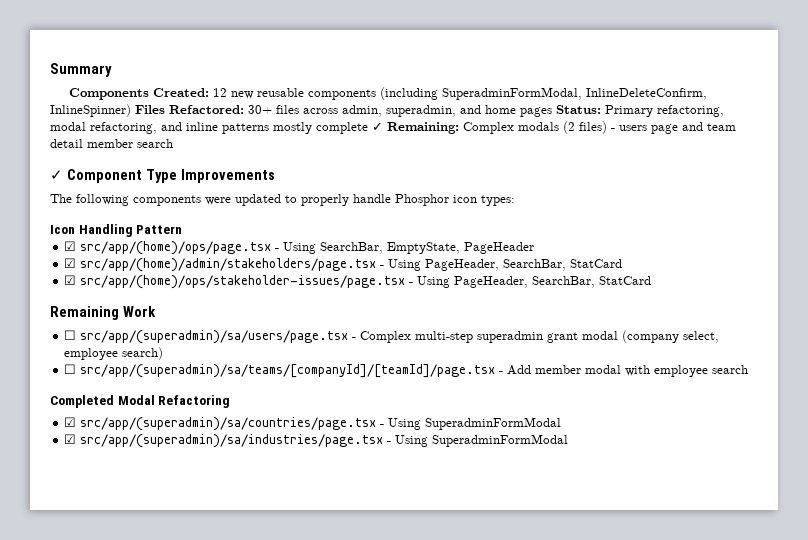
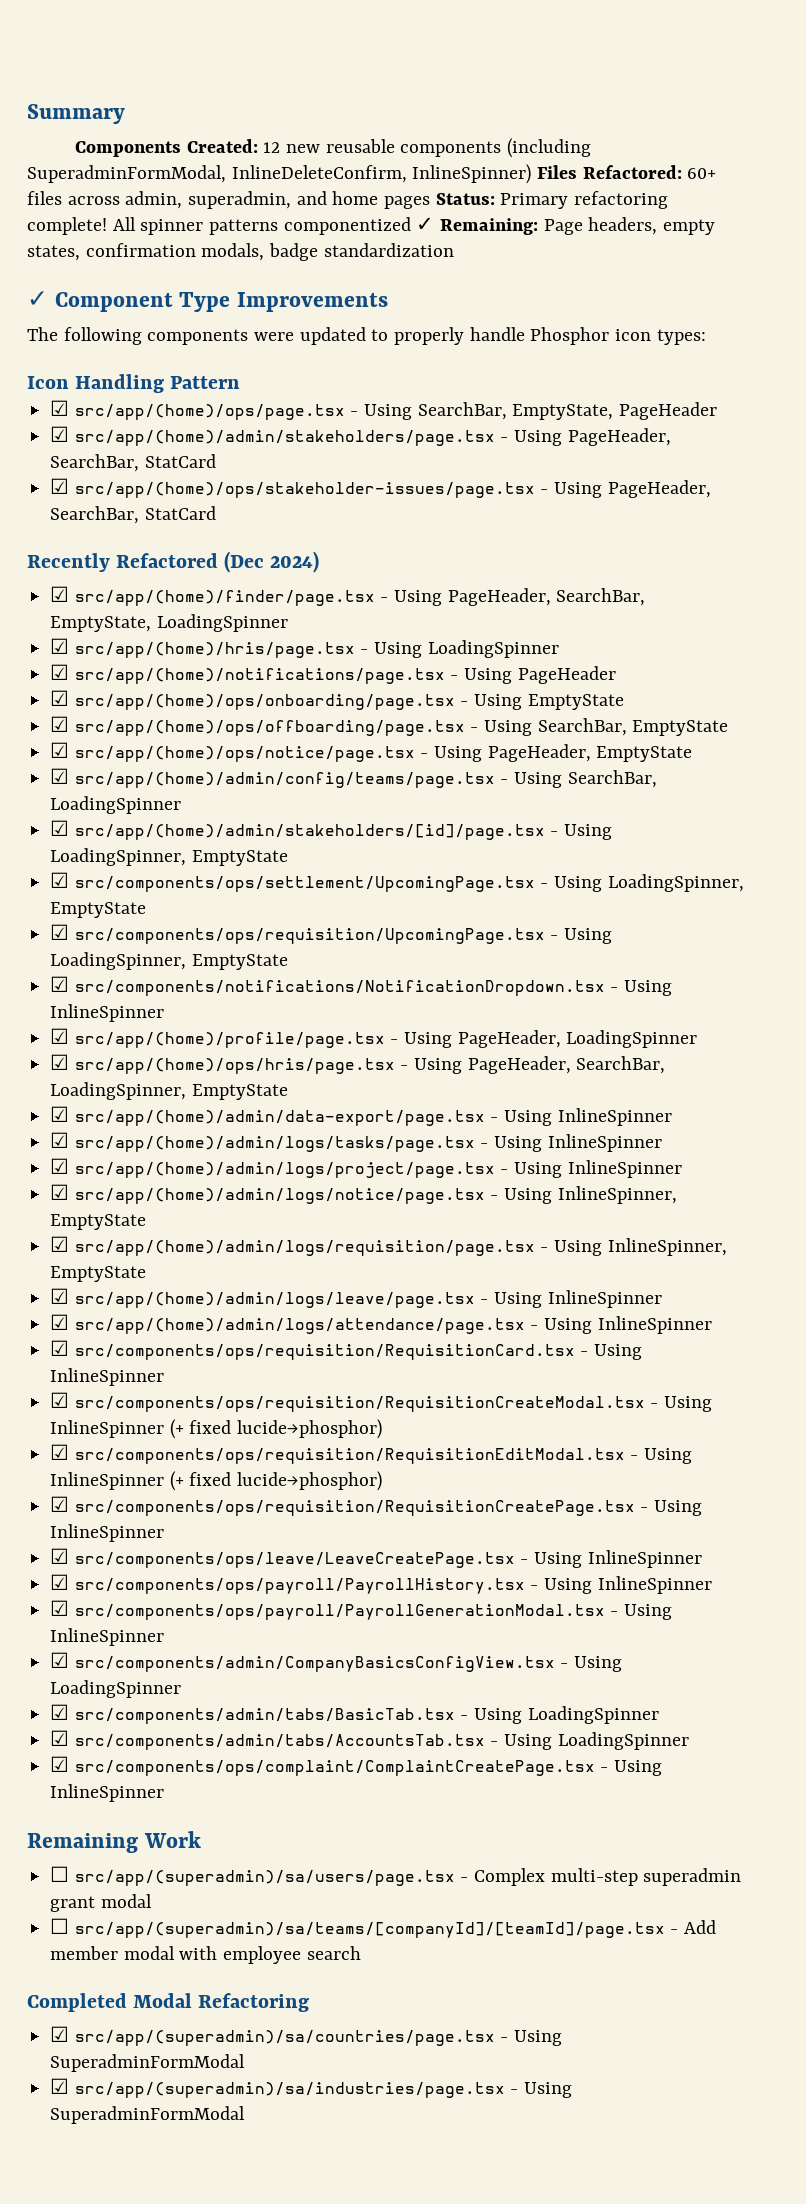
- Components Created: 12 new reusable components (including SuperadminFormModal, InlineDeleteConfirm, InlineSpinner) Files Refactored: 30+ files across admin, superadmin, and home pages Status: Primary refactoring, modal refactoring, and inline patterns mostly complete ✓ Remaining: Complex modals (2 files) - users page and team detail member search
+ Components Created: 12 new reusable components (including SuperadminFormModal, InlineDeleteConfirm, InlineSpinner) Files Refactored: 60+ files across admin, superadmin, and home pages Status: Primary refactoring complete! All spinner patterns componentized ✓ Remaining: Page headers, empty states, confirmation modals, badge standardization
+ Recently Refactored (Dec 2024)
+ ☑ src/app/(home)/finder/page.tsx - Using PageHeader, SearchBar, EmptyState, LoadingSpinner
+ ☑ src/app/(home)/hris/page.tsx - Using LoadingSpinner
+ ☑ src/app/(home)/notifications/page.tsx - Using PageHeader
+ ☑ src/app/(home)/ops/onboarding/page.tsx - Using EmptyState
+ ☑ src/app/(home)/ops/offboarding/page.tsx - Using SearchBar, EmptyState
+ ☑ src/app/(home)/ops/notice/page.tsx - Using PageHeader, EmptyState
+ ☑ src/app/(home)/admin/config/teams/page.tsx - Using SearchBar, LoadingSpinner
+ ☑ src/app/(home)/admin/stakeholders/[id]/page.tsx - Using LoadingSpinner, EmptyState
+ ☑ src/components/ops/settlement/UpcomingPage.tsx - Using LoadingSpinner, EmptyState
+ ☑ src/components/ops/requisition/UpcomingPage.tsx - Using LoadingSpinner, EmptyState
+ ☑ src/components/notifications/NotificationDropdown.tsx - Using InlineSpinner
+ ☑ src/app/(home)/profile/page.tsx - Using PageHeader, LoadingSpinner
+ ☑ src/app/(home)/ops/hris/page.tsx - Using PageHeader, SearchBar, LoadingSpinner, EmptyState
+ ☑ src/app/(home)/admin/data-export/page.tsx - Using InlineSpinner
+ ☑ src/app/(home)/admin/logs/tasks/page.tsx - Using InlineSpinner
+ ☑ src/app/(home)/admin/logs/project/page.tsx - Using InlineSpinner
+ ☑ src/app/(home)/admin/logs/notice/page.tsx - Using InlineSpinner, EmptyState
+ ☑ src/app/(home)/admin/logs/requisition/page.tsx - Using InlineSpinner, EmptyState
+ ☑ src/app/(home)/admin/logs/leave/page.tsx - Using InlineSpinner
+ ☑ src/app/(home)/admin/logs/attendance/page.tsx - Using InlineSpinner
+ ☑ src/components/ops/requisition/RequisitionCard.tsx - Using InlineSpinner
+ ☑ src/components/ops/requisition/RequisitionCreateModal.tsx - Using InlineSpinner (+ fixed lucide→phosphor)
+ ☑ src/components/ops/requisition/RequisitionEditModal.tsx - Using InlineSpinner (+ fixed lucide→phosphor)
+ ☑ src/components/ops/requisition/RequisitionCreatePage.tsx - Using InlineSpinner
+ ☑ src/components/ops/leave/LeaveCreatePage.tsx - Using InlineSpinner
+ ☑ src/components/ops/payroll/PayrollHistory.tsx - Using InlineSpinner
+ ☑ src/components/ops/payroll/PayrollGenerationModal.tsx - Using InlineSpinner
+ ☑ src/components/admin/CompanyBasicsConfigView.tsx - Using LoadingSpinner
+ ☑ src/components/admin/tabs/BasicTab.tsx - Using LoadingSpinner
+ ☑ src/components/admin/tabs/AccountsTab.tsx - Using LoadingSpinner
+ ☑ src/components/ops/complaint/ComplaintCreatePage.tsx - Using InlineSpinner
- ☐ src/app/(superadmin)/sa/users/page.tsx - Complex multi-step superadmin grant modal (company select, employee search)
+ ☐ src/app/(superadmin)/sa/users/page.tsx - Complex multi-step superadmin grant modal

